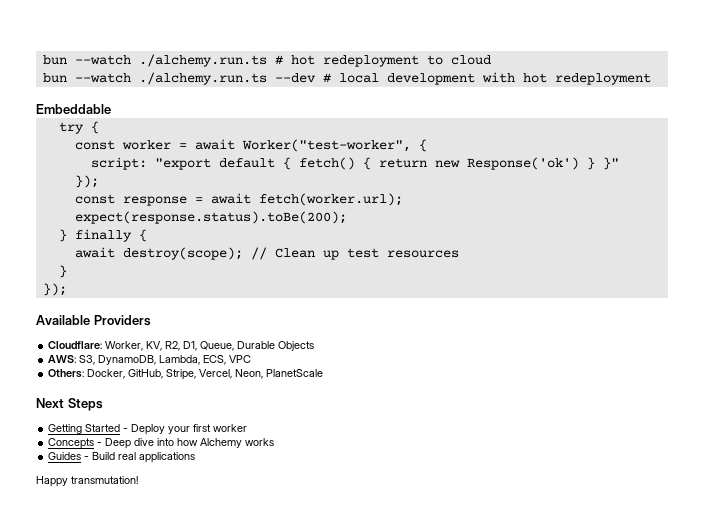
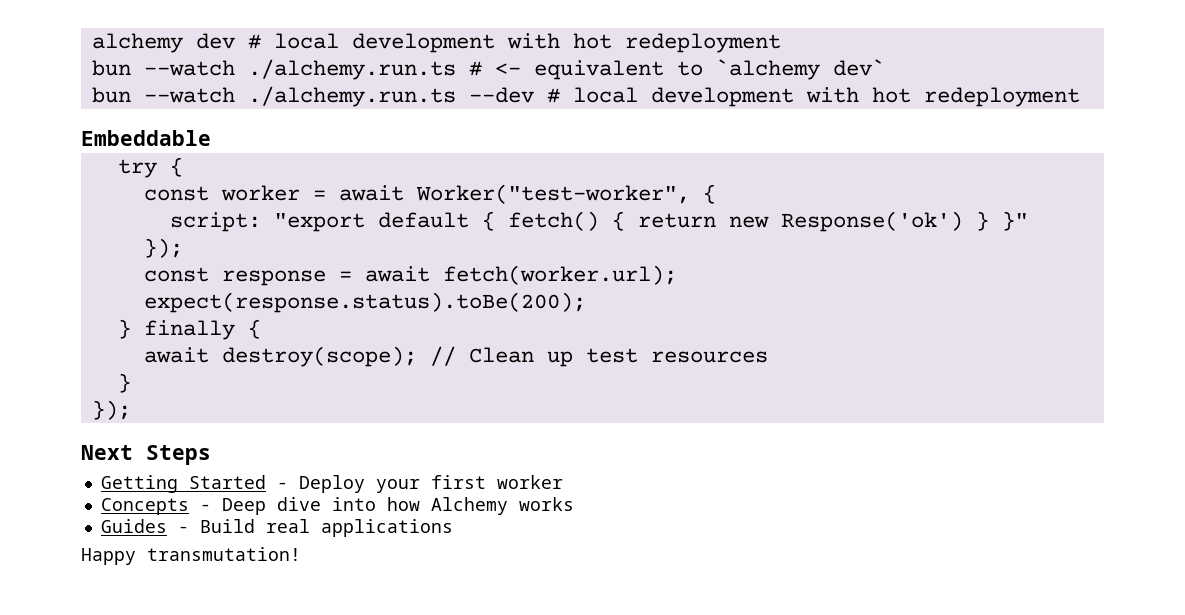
- bun --watch ./alchemy.run.ts # hot redeployment to cloud
+ alchemy dev # local development with hot redeployment
+ bun --watch ./alchemy.run.ts # <- equivalent to `alchemy dev`
- Available Providers
- Cloudflare: Worker, KV, R2, D1, Queue, Durable Objects
- AWS: S3, DynamoDB, Lambda, ECS, VPC
- Others: Docker, GitHub, Stripe, Vercel, Neon, PlanetScale

